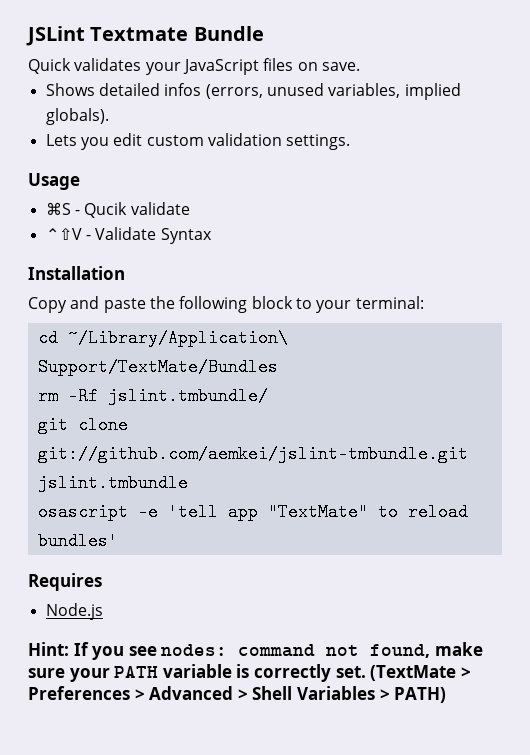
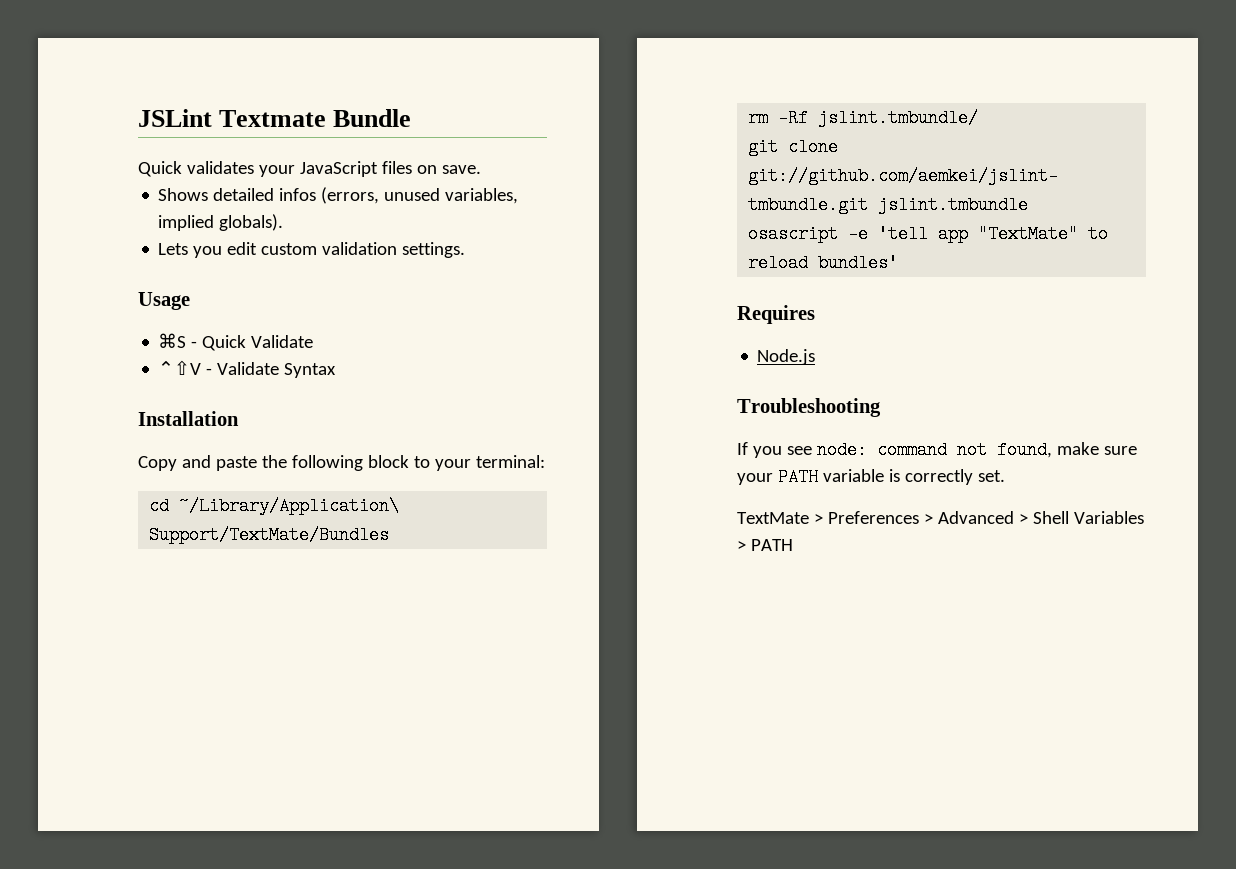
- ⌘S - Qucik validate
+ ⌘S - Quick Validate
- Hint: If you see nodes: command not found, make sure your PATH variable is correctly set. (TextMate > Preferences > Advanced > Shell Variables > PATH)
+ Troubleshooting
+ If you see node: command not found, make sure your PATH variable is correctly set.
+ TextMate > Preferences > Advanced > Shell Variables > PATH

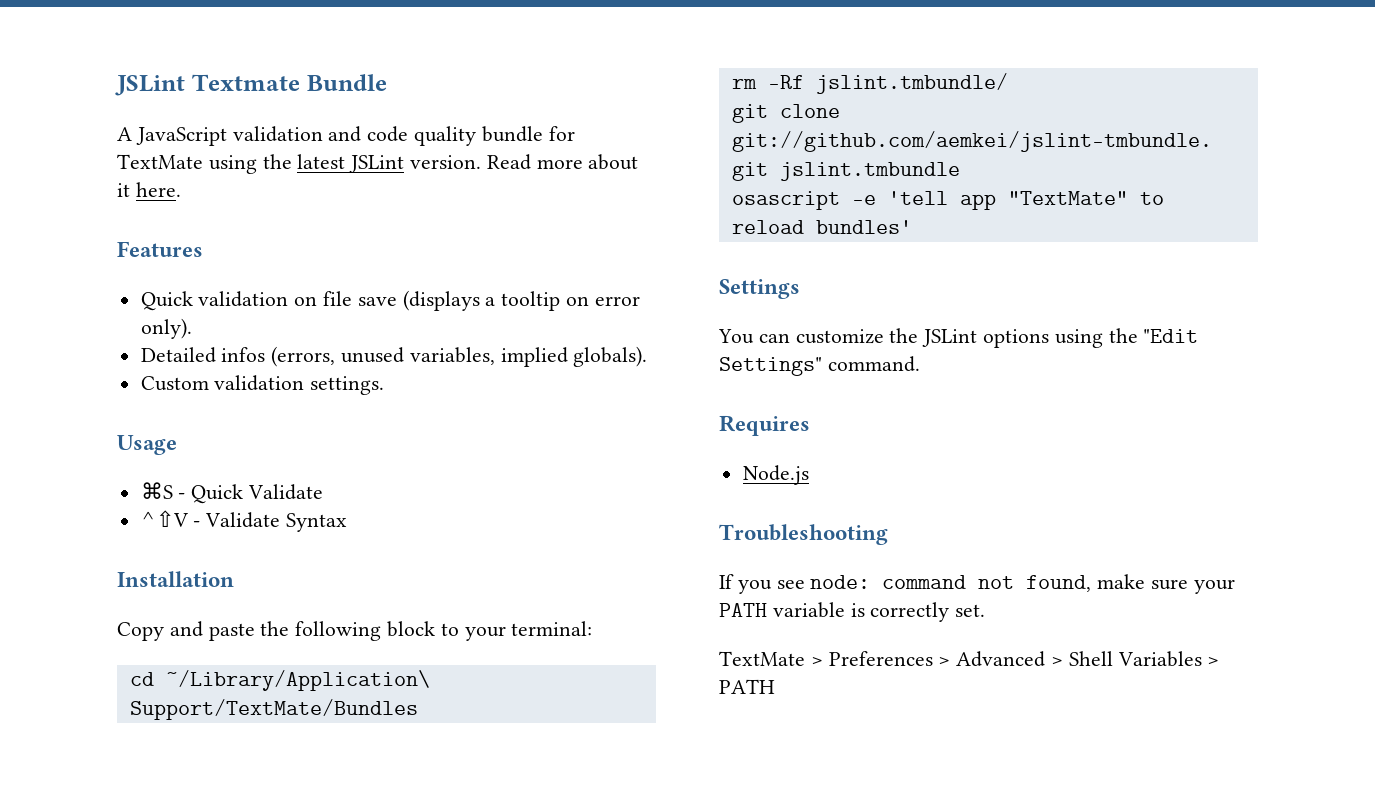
- Quick validates your JavaScript files on save.
- Shows detailed infos (errors, unused variables, implied globals).
+ A JavaScript validation and code quality bundle for TextMate using the latest JSLint version. Read more about it here.
+ Features
+ Quick validation on file save (displays a tooltip on error only).
+ Detailed infos (errors, unused variables, implied globals).
- Lets you edit custom validation settings.
+ Custom validation settings.
+ Settings
+ You can customize the JSLint options using the "Edit Settings" command.

